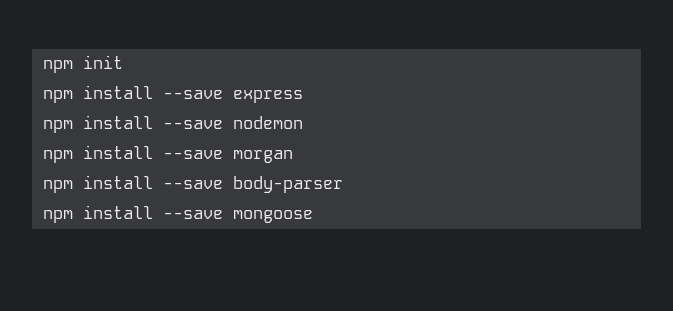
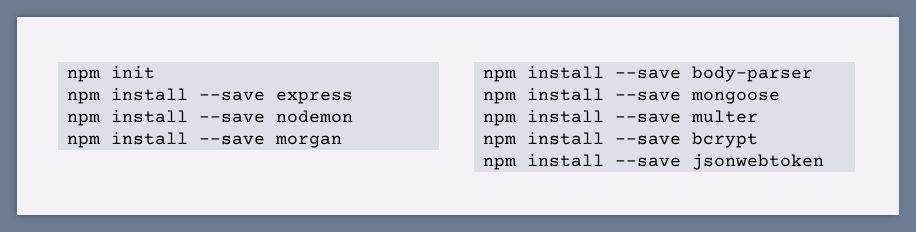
+ npm install --save multer
+ npm install --save bcrypt
+ npm install --save jsonwebtoken

